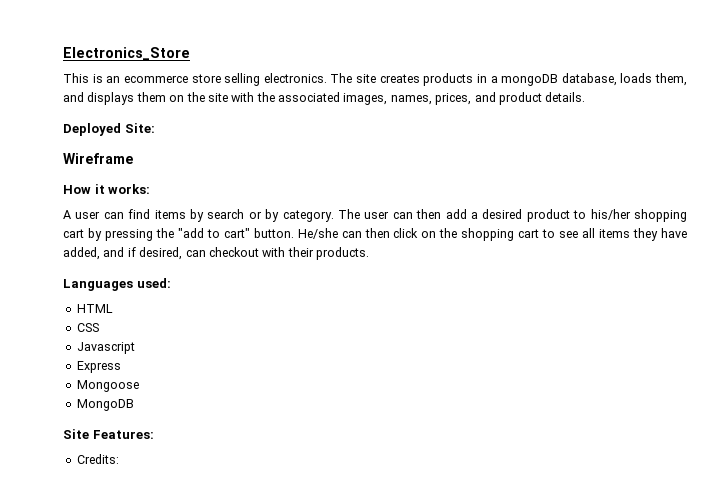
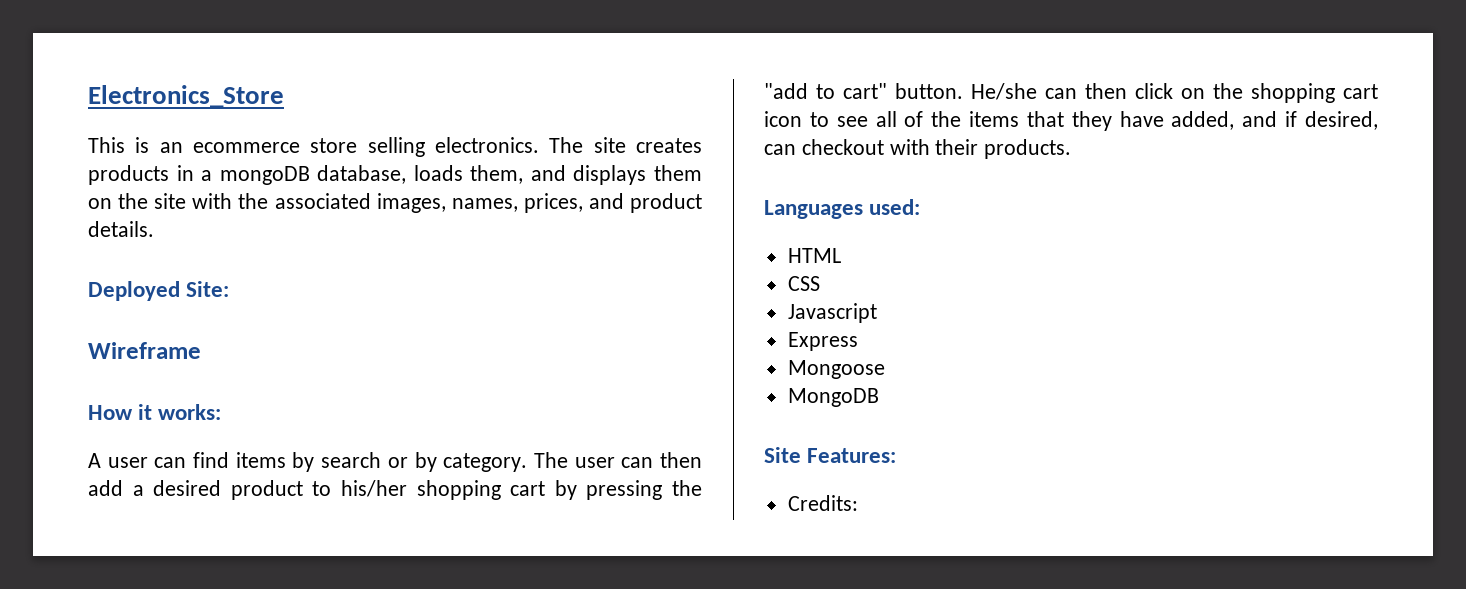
- He/she can then click on the shopping cart to see all items they have added, and if desired, can checkout with their products.
+ He/she can then click on the shopping cart icon to see all of the items that they have added, and if desired, can checkout with their products.

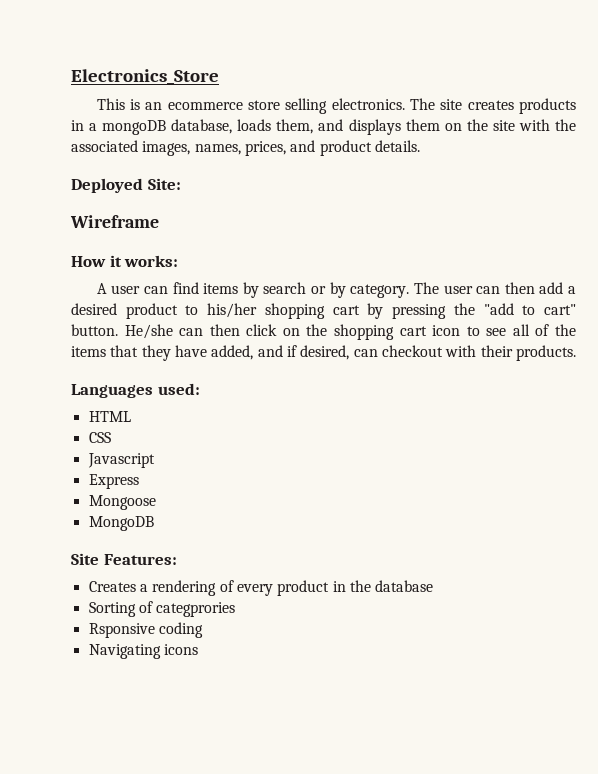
- Credits:
+ Creates a rendering of every product in the database
+ Sorting of categprories
+ Rsponsive coding
+ Navigating icons

